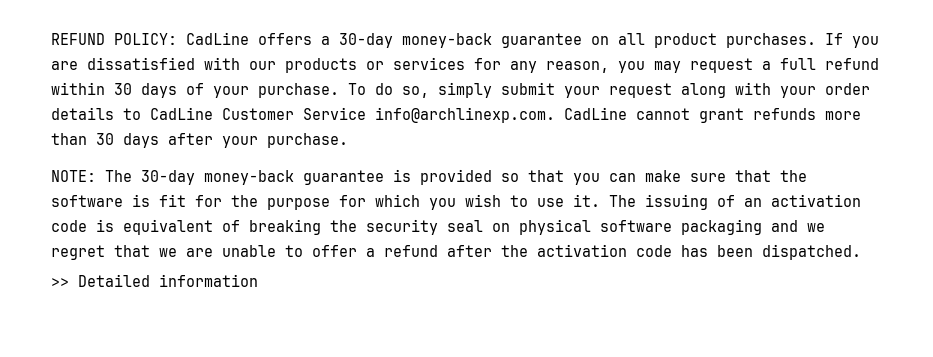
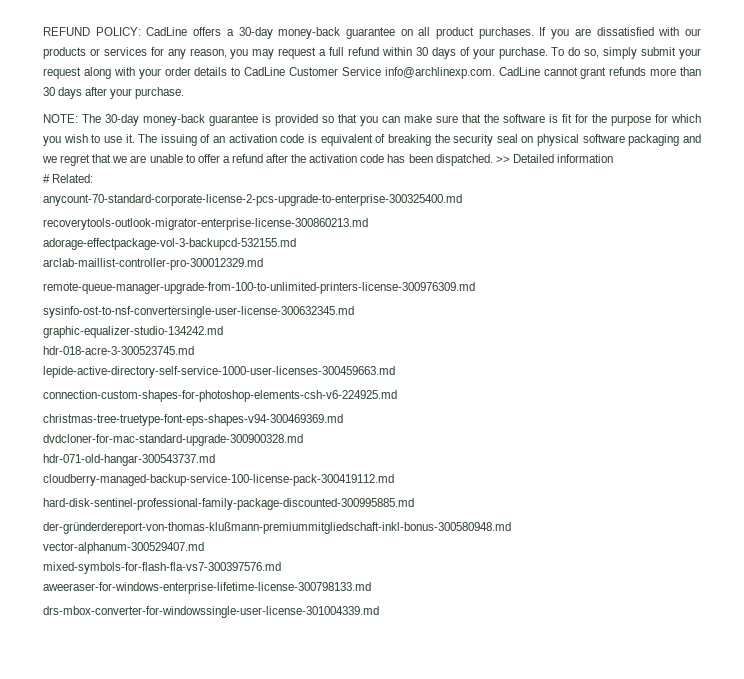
- The issuing of an activation code is equivalent of breaking the security seal on physical software packaging and we regret that we are unable to offer a refund after the activation code has been dispatched.
- >> Detailed information
+ The issuing of an activation code is equivalent of breaking the security seal on physical software packaging and we regret that we are unable to offer a refund after the activation code has been dispatched. >> Detailed information
+ # Related:
+ anycount-70-standard-corporate-license-2-pcs-upgrade-to-enterprise-300325400.md
+ recoverytools-outlook-migrator-enterprise-license-300860213.md
+ adorage-effectpackage-vol-3-backupcd-532155.md
+ arclab-maillist-controller-pro-300012329.md
+ remote-queue-manager-upgrade-from-100-to-unlimited-printers-license-300976309.md
+ sysinfo-ost-to-nsf-convertersingle-user-license-300632345.md
+ graphic-equalizer-studio-134242.md
+ hdr-018-acre-3-300523745.md
+ lepide-active-directory-self-service-1000-user-licenses-300459663.md
+ connection-custom-shapes-for-photoshop-elements-csh-v6-224925.md
+ christmas-tree-truetype-font-eps-shapes-v94-300469369.md
+ dvdcloner-for-mac-standard-upgrade-300900328.md
+ hdr-071-old-hangar-300543737.md
+ cloudberry-managed-backup-service-100-license-pack-300419112.md
+ hard-disk-sentinel-professional-family-package-discounted-300995885.md
+ der-gründerdereport-von-thomas-klußmann-premiummitgliedschaft-inkl-bonus-300580948.md
+ vector-alphanum-300529407.md
+ mixed-symbols-for-flash-fla-vs7-300397576.md
+ aweeraser-for-windows-enterprise-lifetime-license-300798133.md
+ drs-mbox-converter-for-windowssingle-user-license-301004339.md

